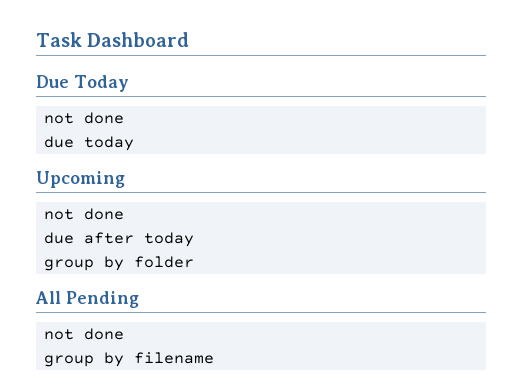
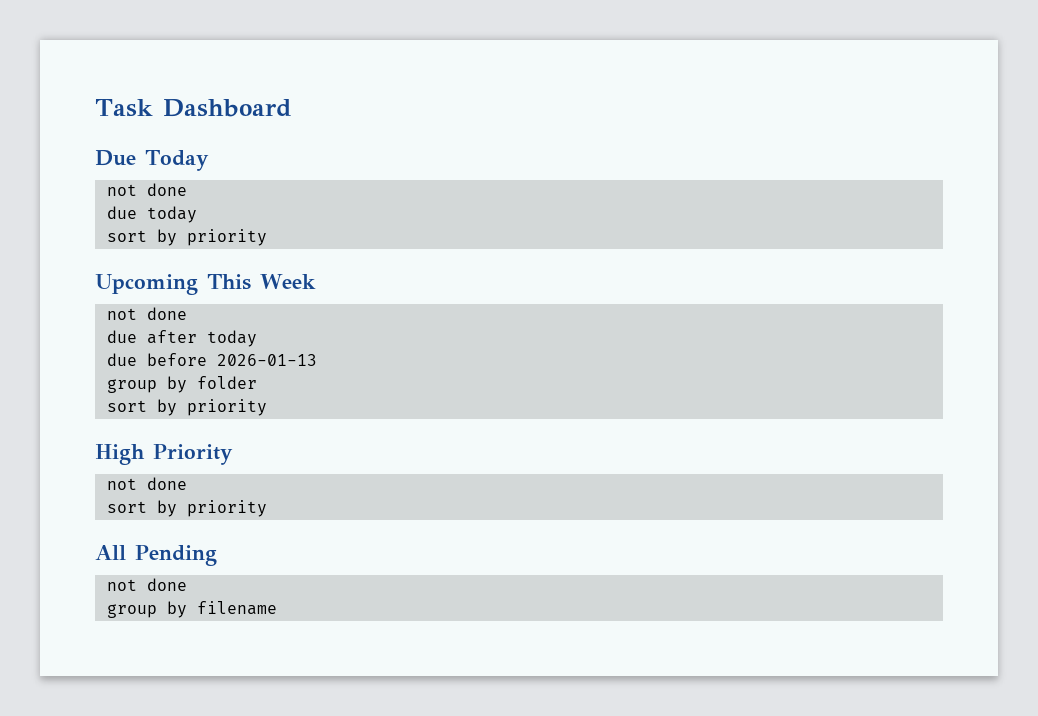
  due today
+ sort by priority
- Upcoming
+ Upcoming This Week
+ due before 2026-01-13
  group by folder
+ sort by priority
+ High Priority
+ not done
+ sort by priority

